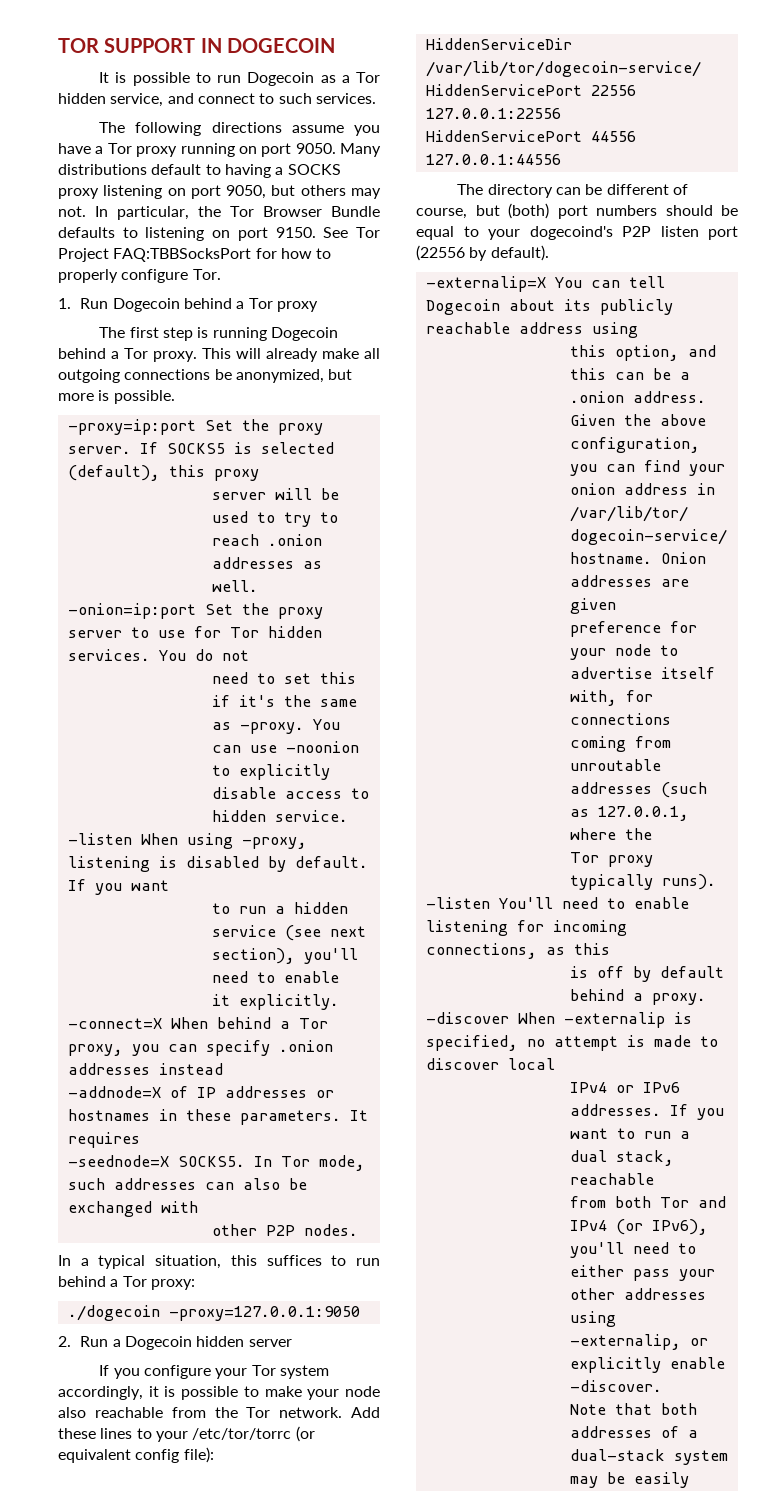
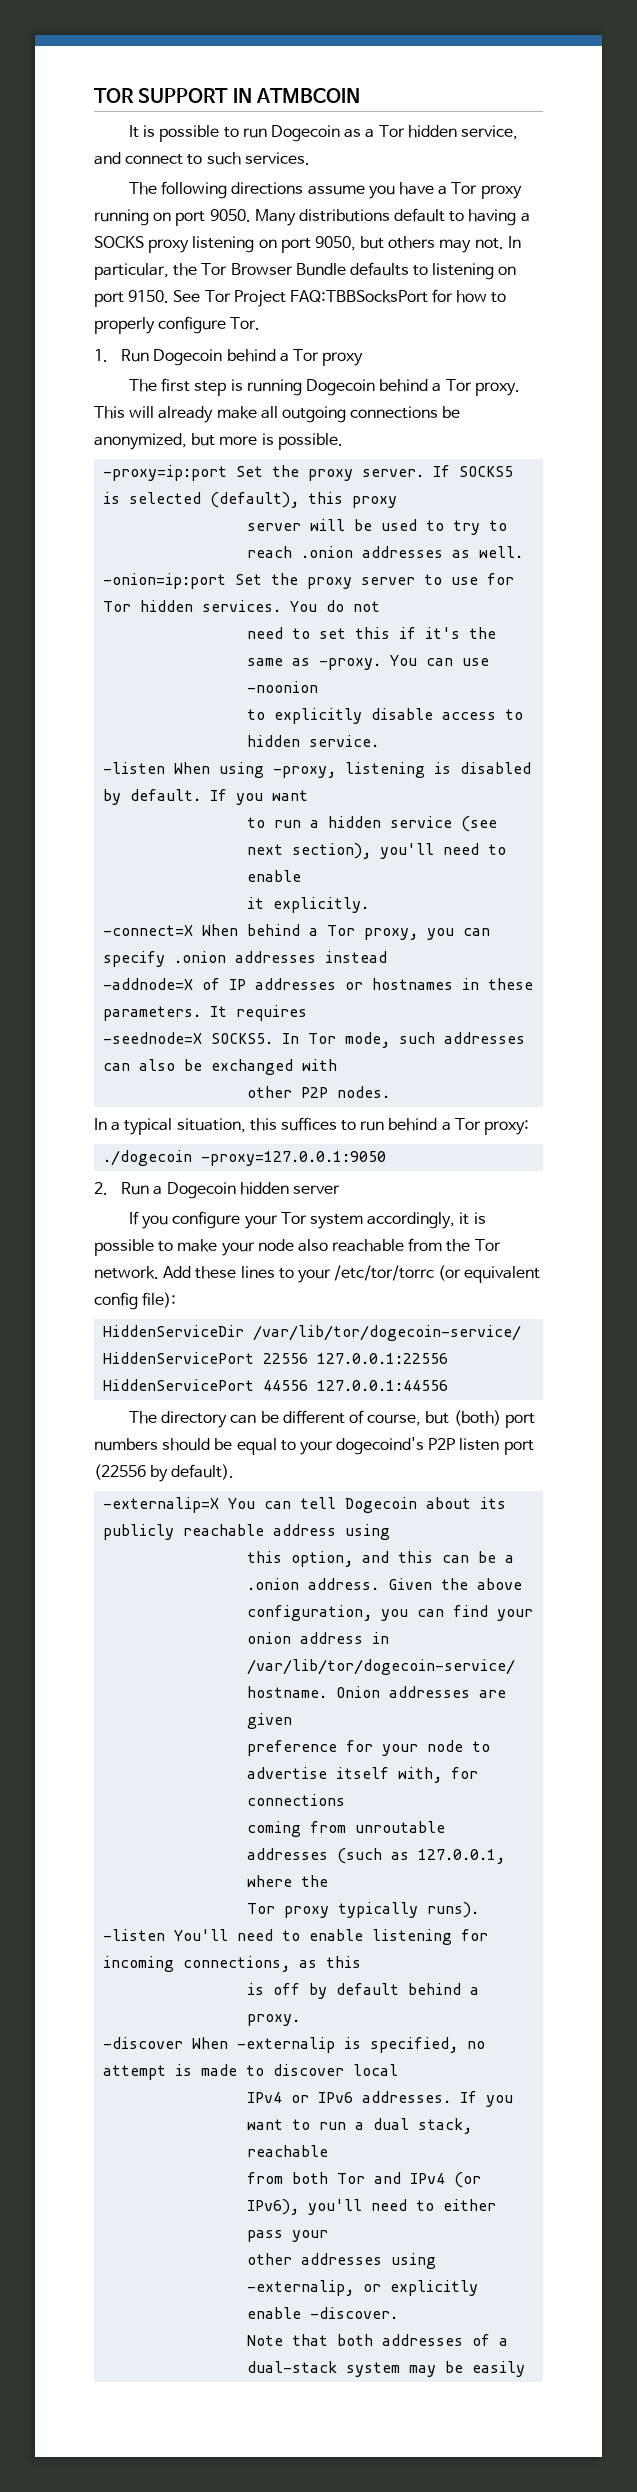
- TOR SUPPORT IN DOGECOIN
+ TOR SUPPORT IN ATMBCOIN

